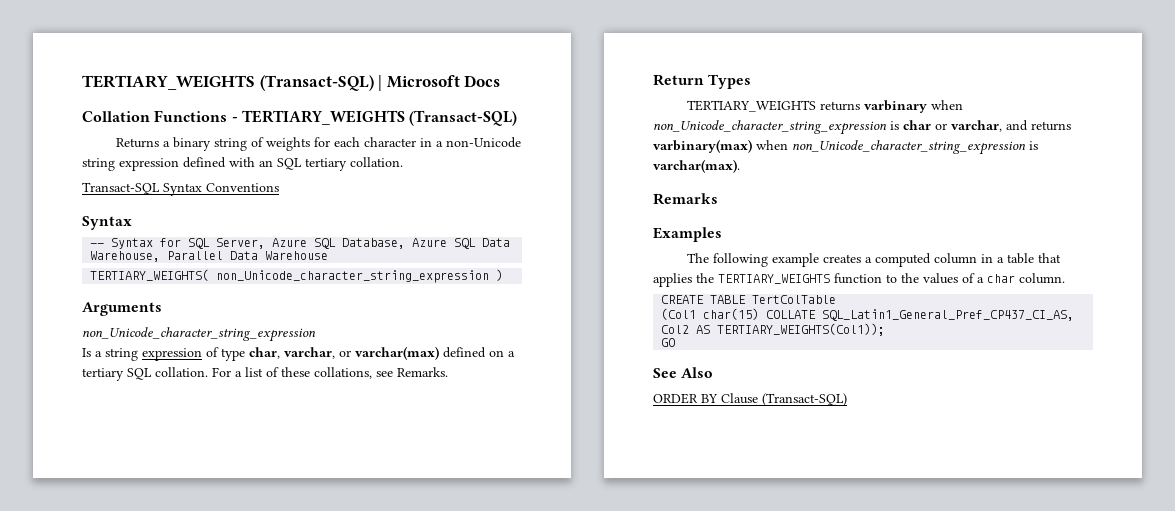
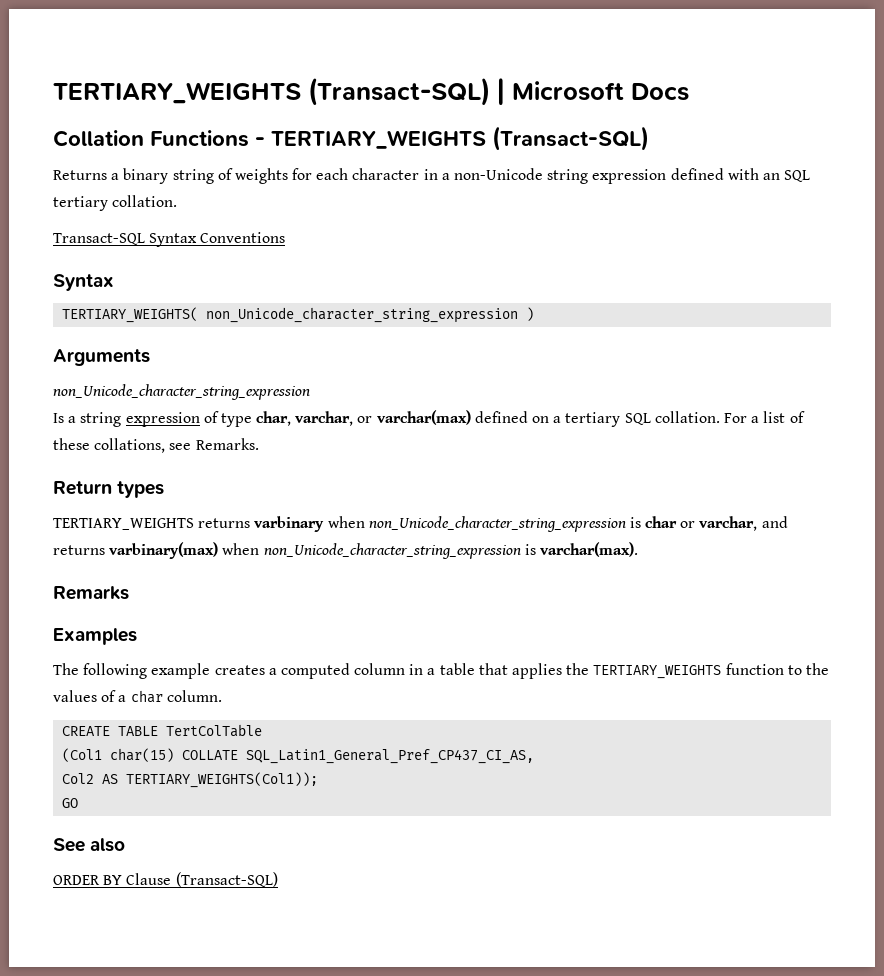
- -- Syntax for SQL Server, Azure SQL Database, Azure SQL Data Warehouse, Parallel Data Warehouse
- Return Types
+ Return types
- See Also
+ See also

